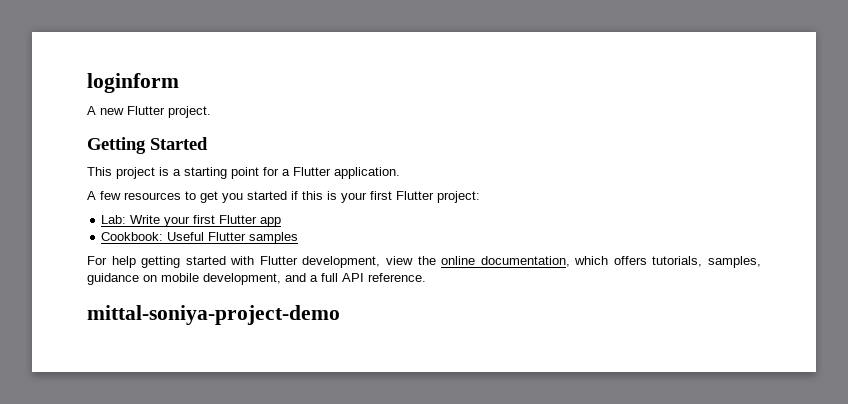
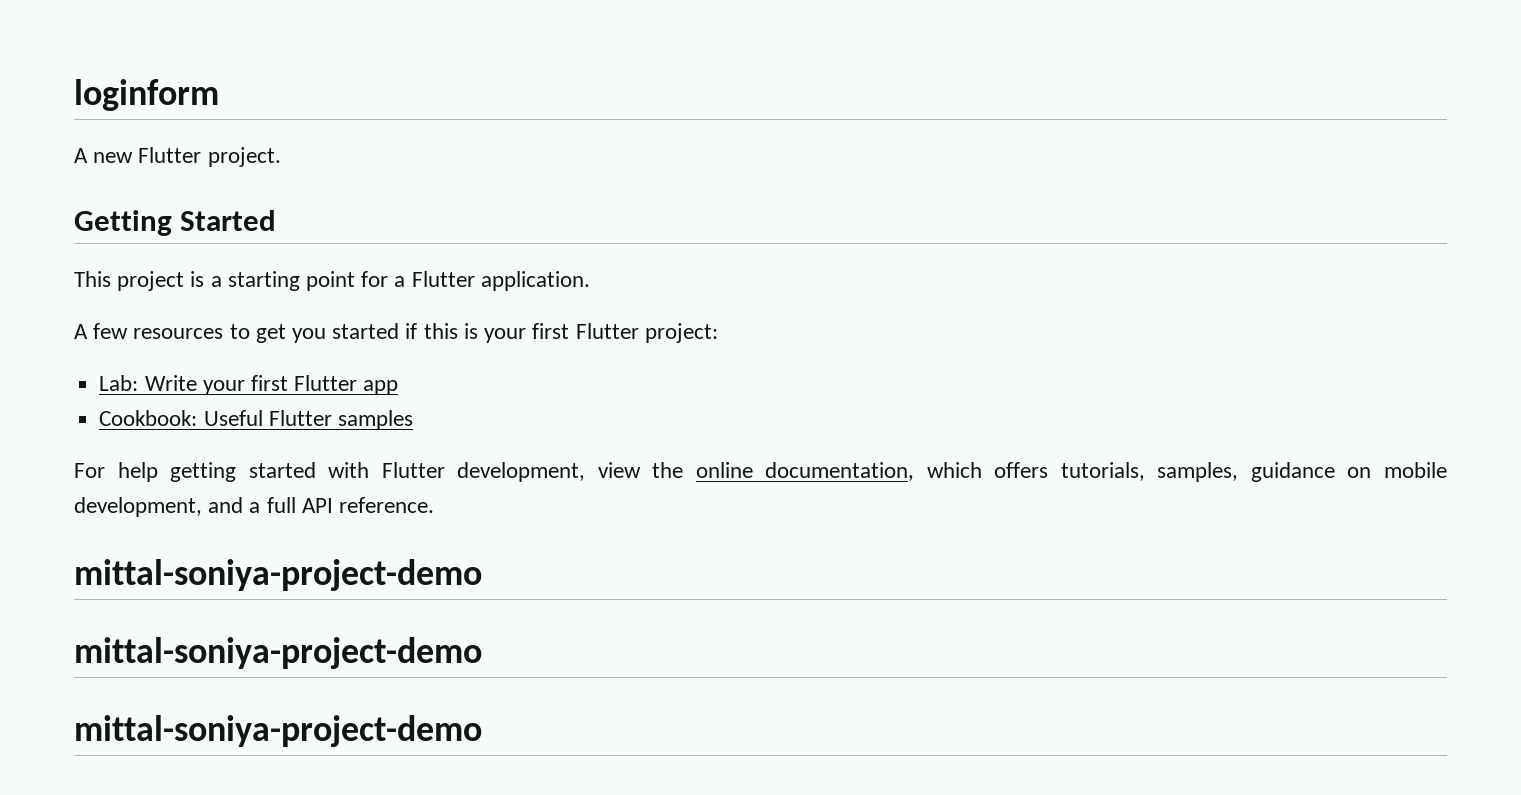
  For help getting started with Flutter development, view the online documentation, which offers tutorials, samples, guidance on mobile development, and a full API reference.
+ mittal-soniya-project-demo
+ mittal-soniya-project-demo

